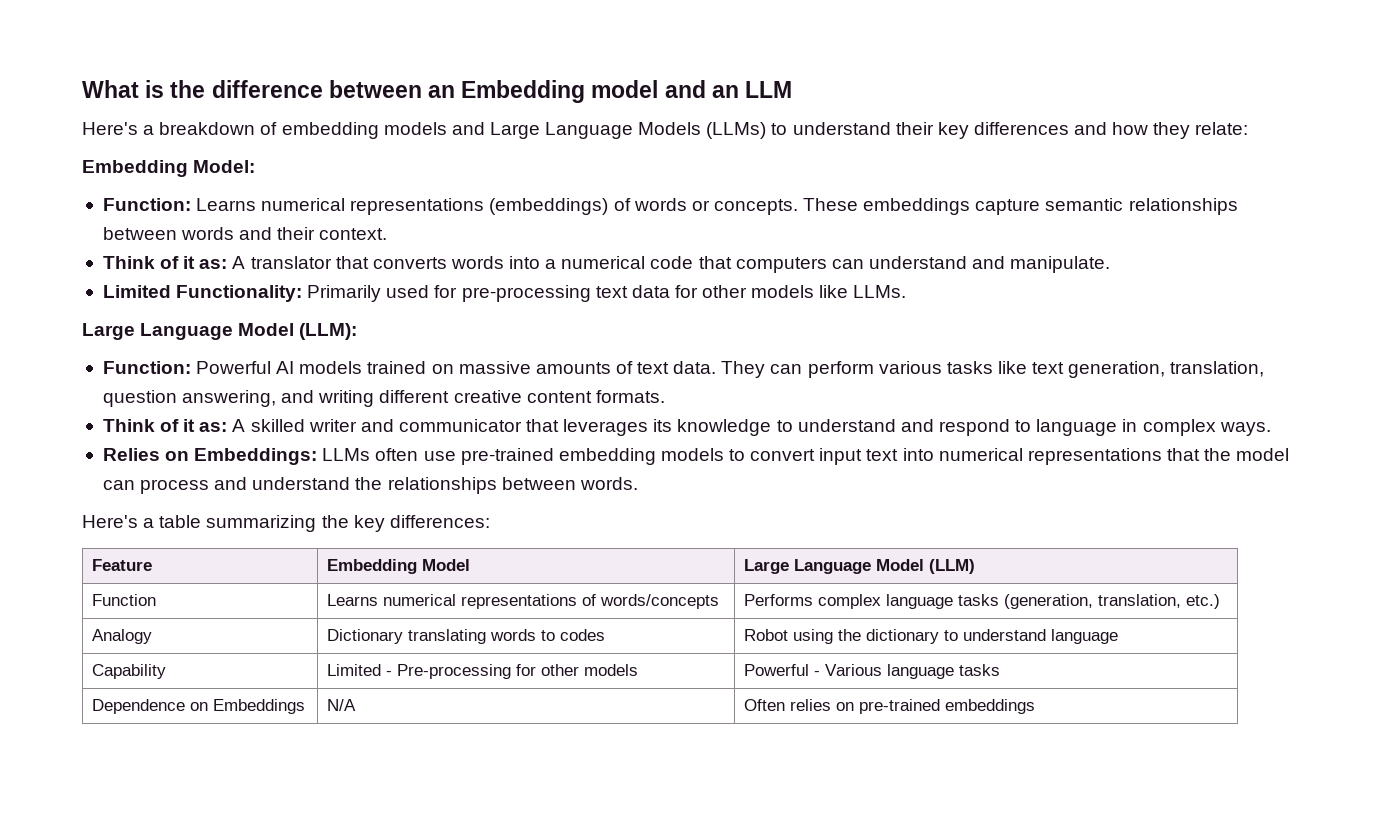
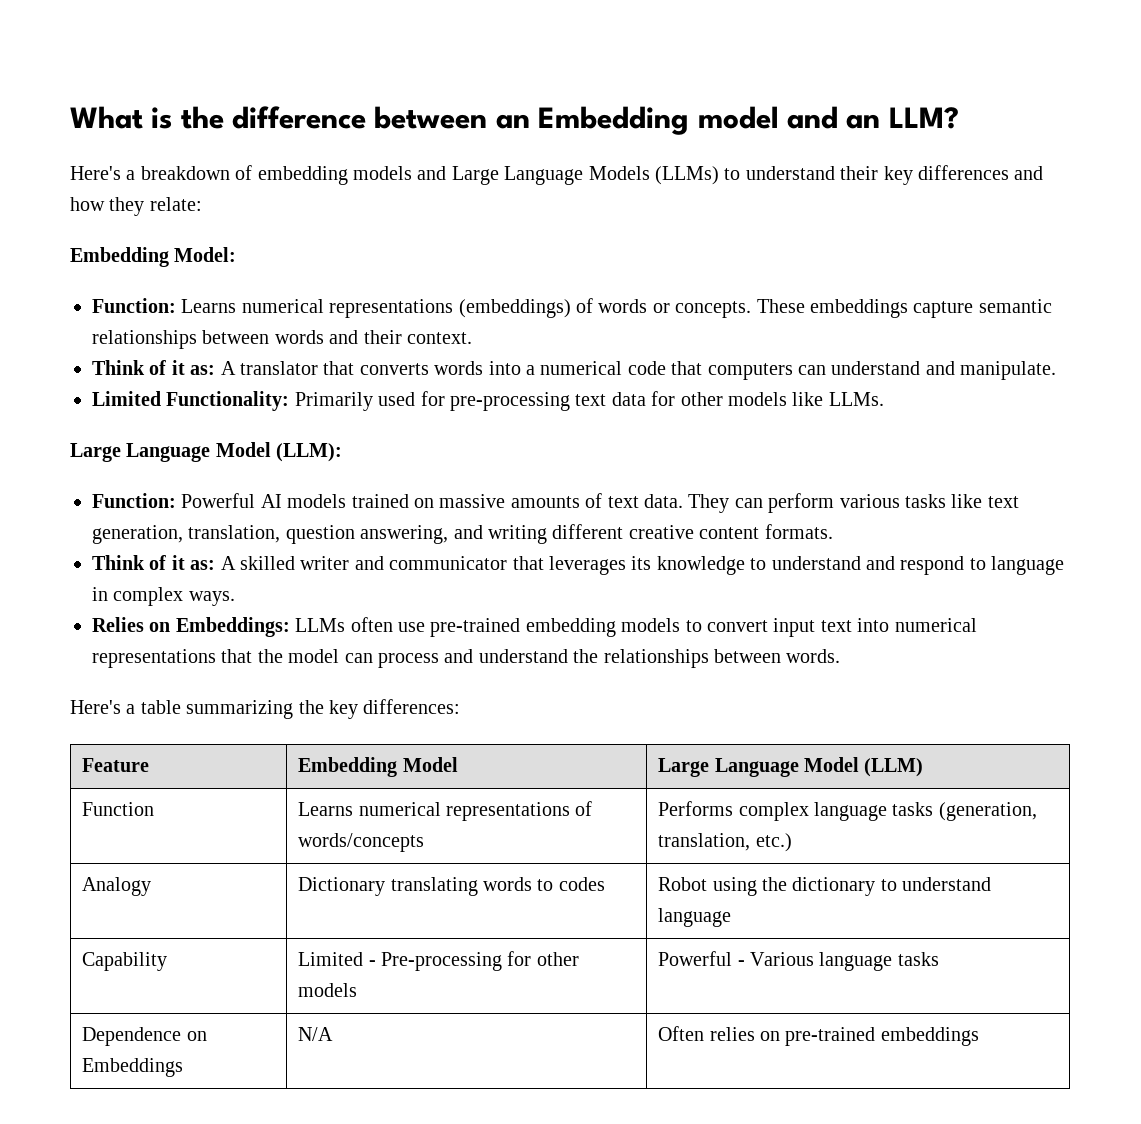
- What is the difference between an Embedding model and an LLM
+ What is the difference between an Embedding model and an LLM?

